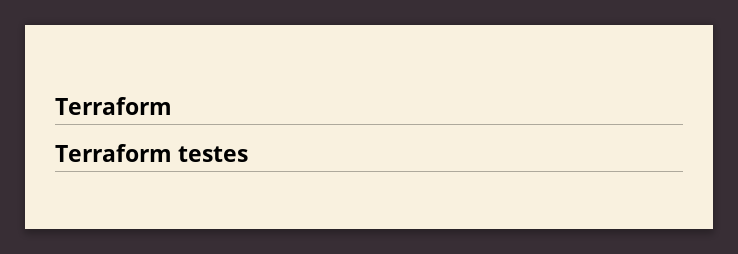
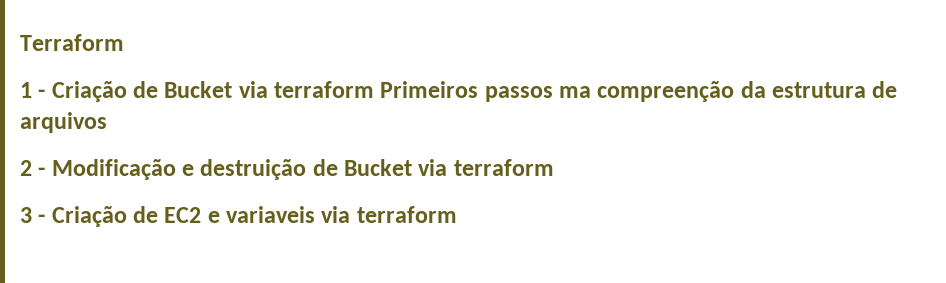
- Terraform testes
+ 1 - Criação de Bucket via terraform Primeiros passos ma compreenção da estrutura de arquivos
+ 2 - Modificação e destruição de Bucket via terraform
+ 3 - Criação de EC2 e variaveis via terraform

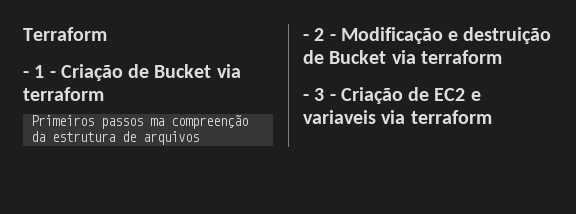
- 1 - Criação de Bucket via terraform Primeiros passos ma compreenção da estrutura de arquivos
+ - 1 - Criação de Bucket via terraform
+ Primeiros passos ma compreenção da estrutura de arquivos
- 2 - Modificação e destruição de Bucket via terraform
+ - 2 - Modificação e destruição de Bucket via terraform
- 3 - Criação de EC2 e variaveis via terraform
+ - 3 - Criação de EC2 e variaveis via terraform

